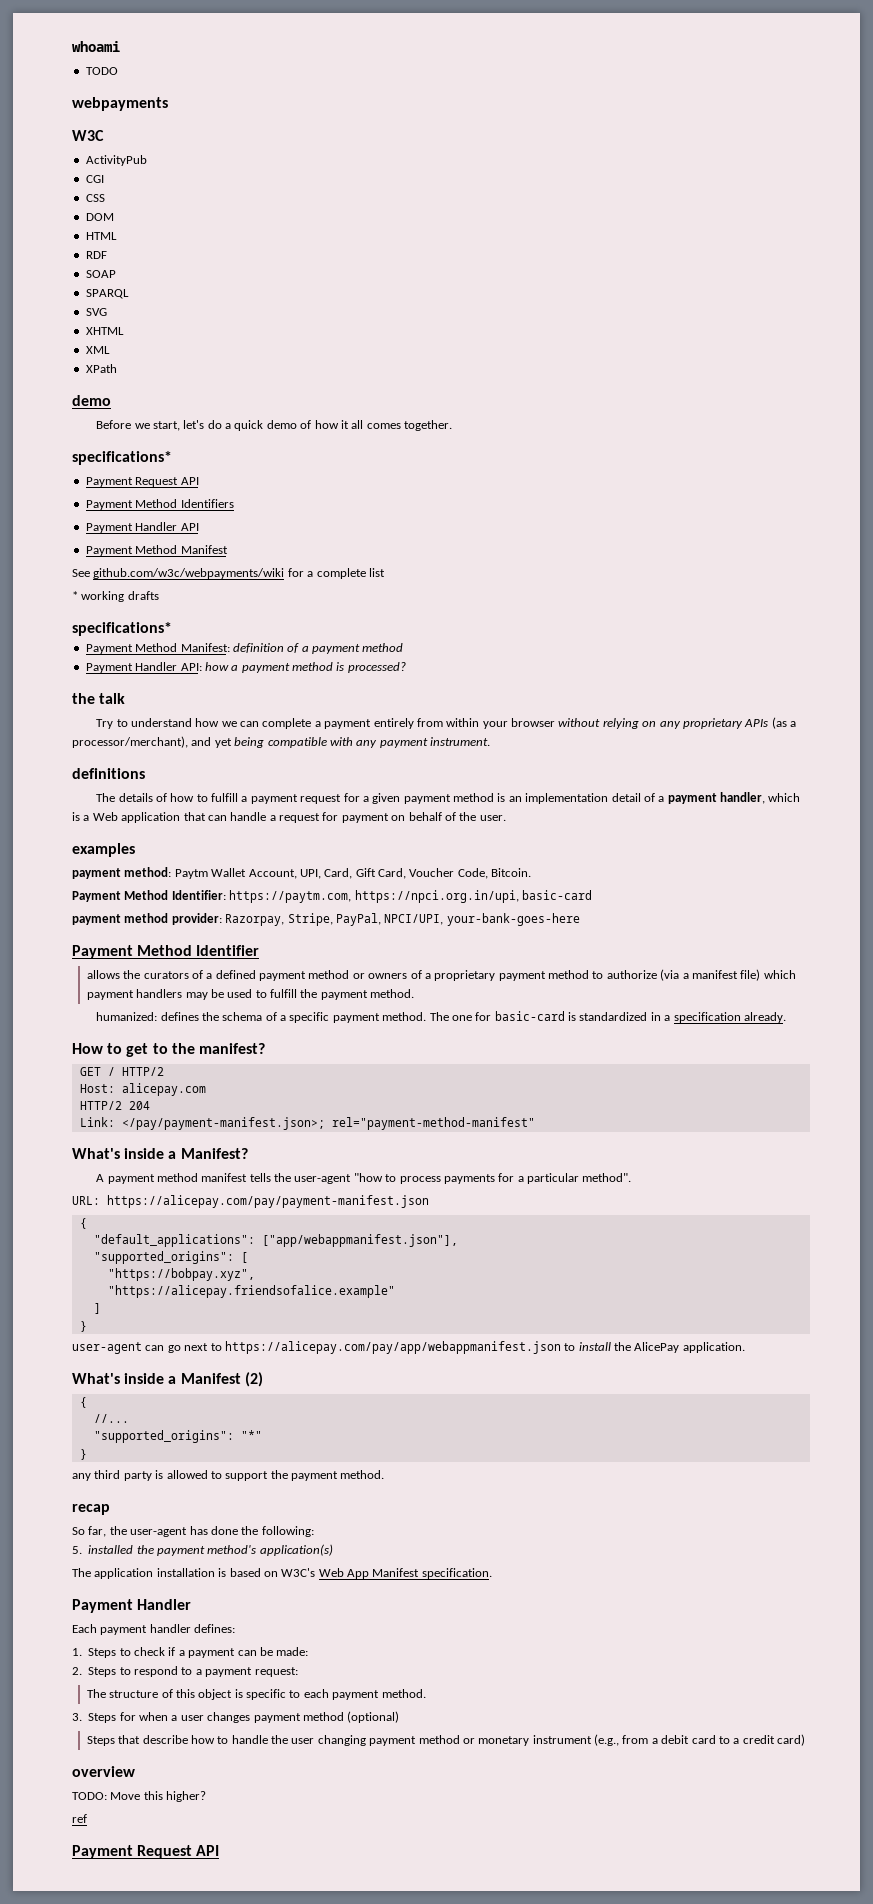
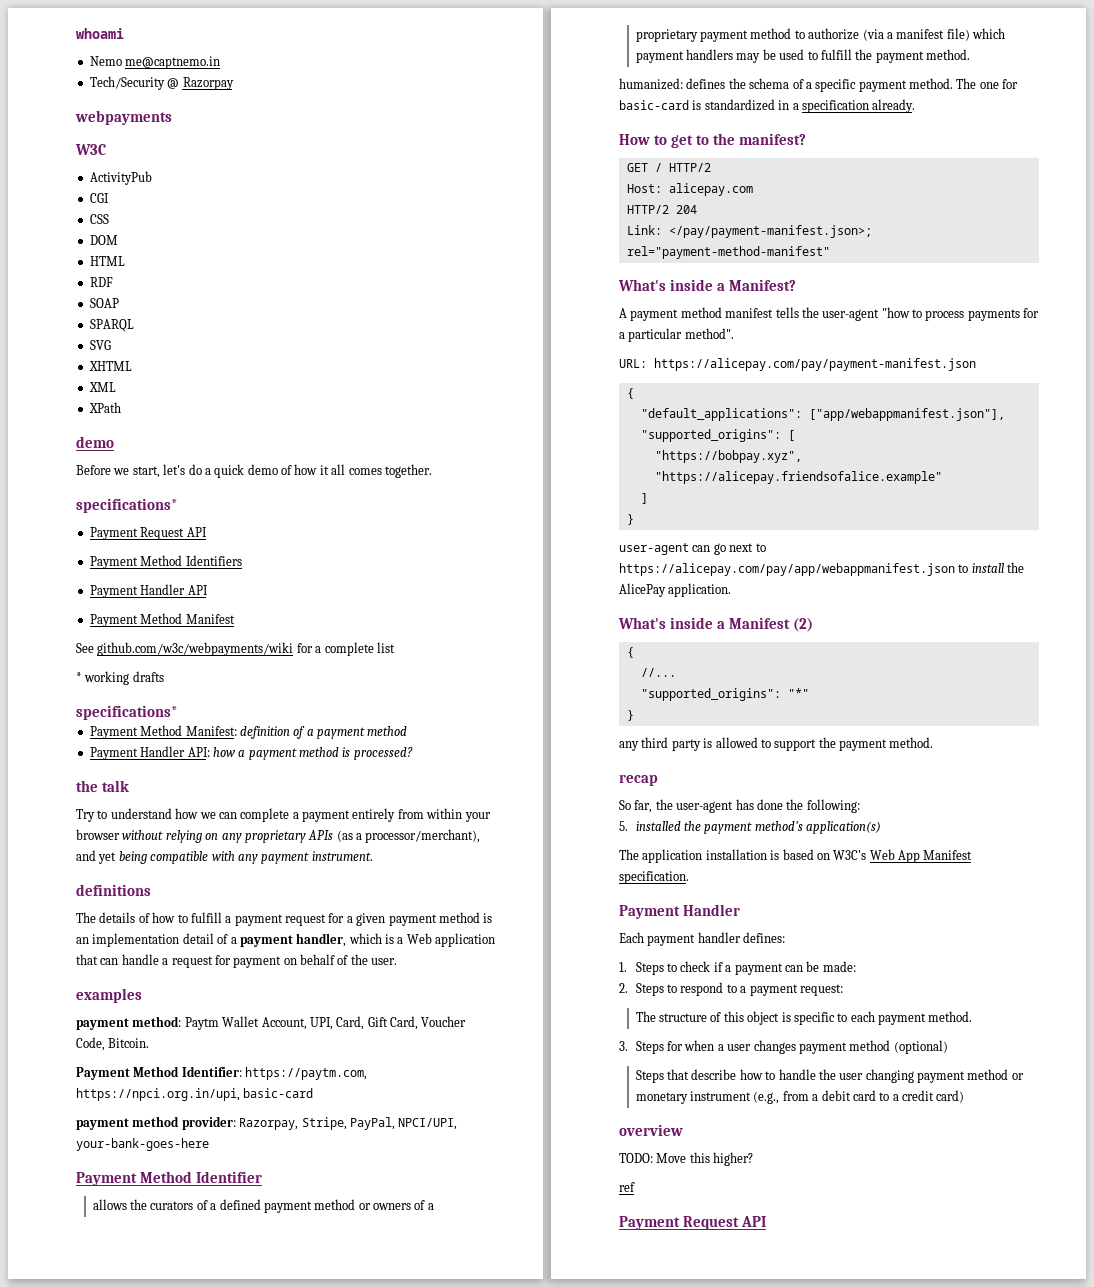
- TODO
+ Nemo me@captnemo.in
+ Tech/Security @ Razorpay

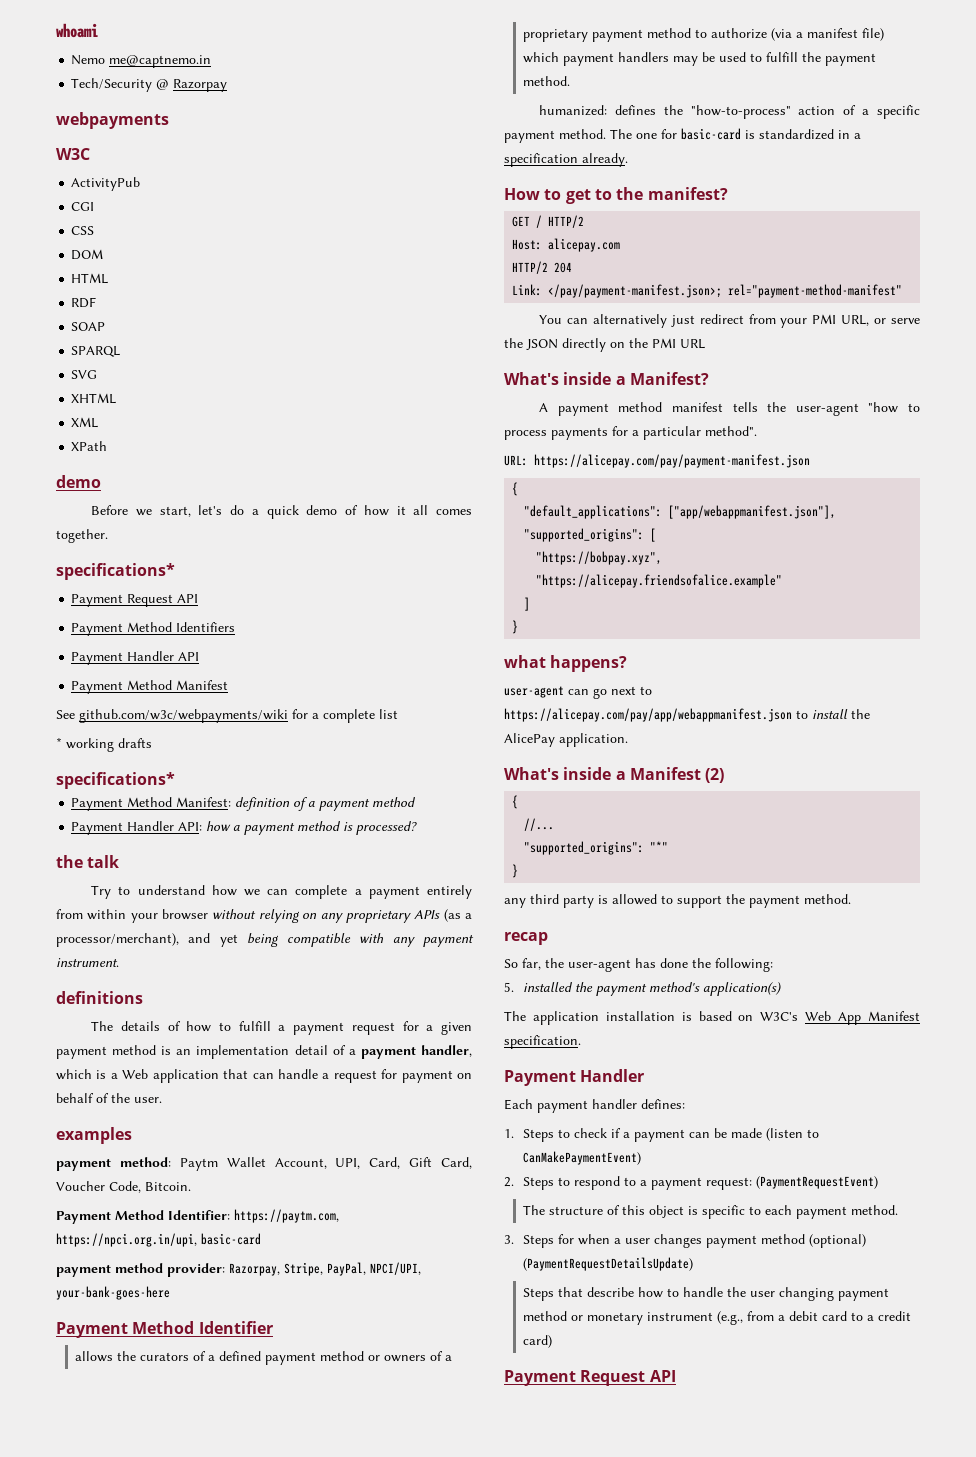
- humanized: defines the schema of a specific payment method.
+ humanized: defines the "how-to-process" action of a specific payment method.
+ You can alternatively just redirect from your PMI URL, or serve the JSON directly on the PMI URL
+ what happens?
- 1. Steps to check if a payment can be made:
+ 1. Steps to check if a payment can be made (listen to CanMakePaymentEvent)
- 2. Steps to respond to a payment request:
+ 2. Steps to respond to a payment request: (PaymentRequestEvent)
- 3. Steps for when a user changes payment method (optional)
+ 3. Steps for when a user changes payment method (optional) (PaymentRequestDetailsUpdate)
- overview
- TODO: Move this higher?
- ref

